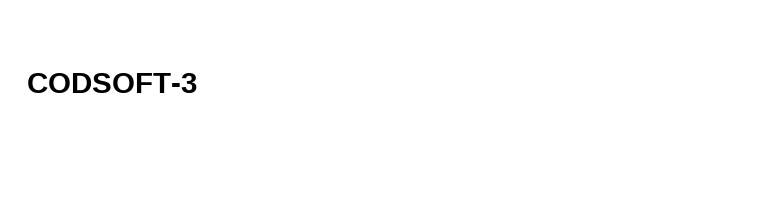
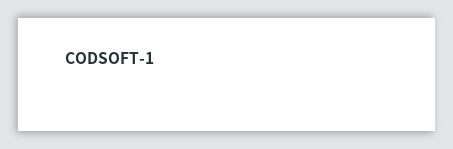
- CODSOFT-3
+ CODSOFT-1

